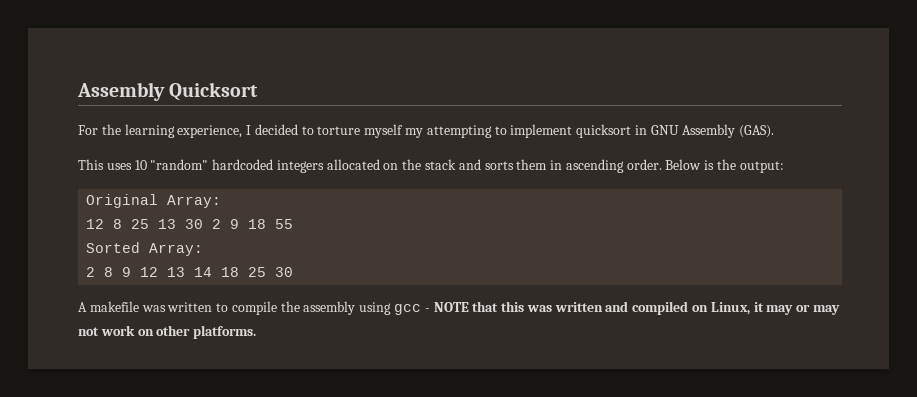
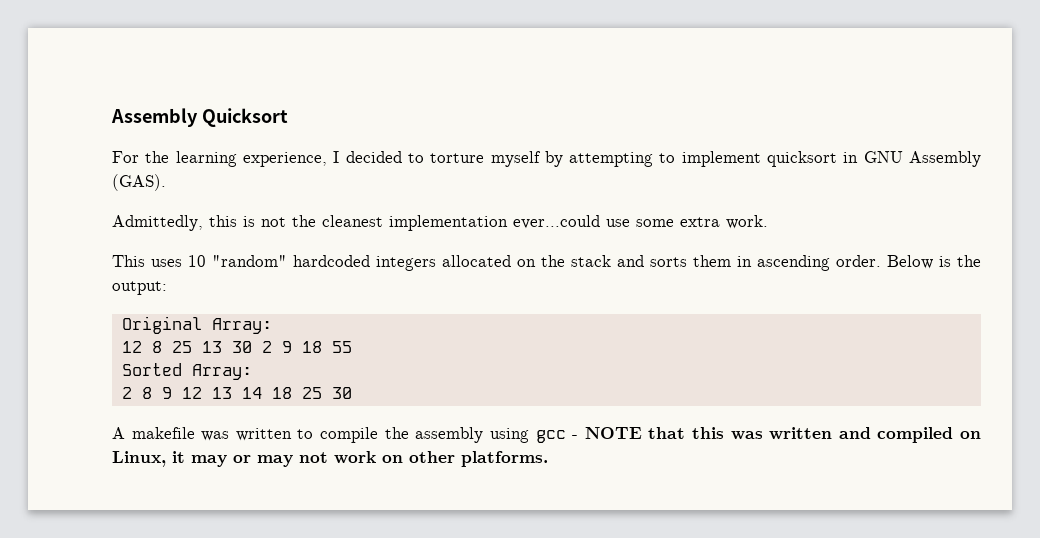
- For the learning experience, I decided to torture myself my attempting to implement quicksort in GNU Assembly (GAS).
+ For the learning experience, I decided to torture myself by attempting to implement quicksort in GNU Assembly (GAS).
+ Admittedly, this is not the cleanest implementation ever...could use some extra work.

